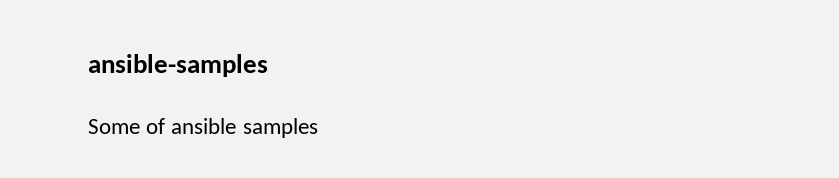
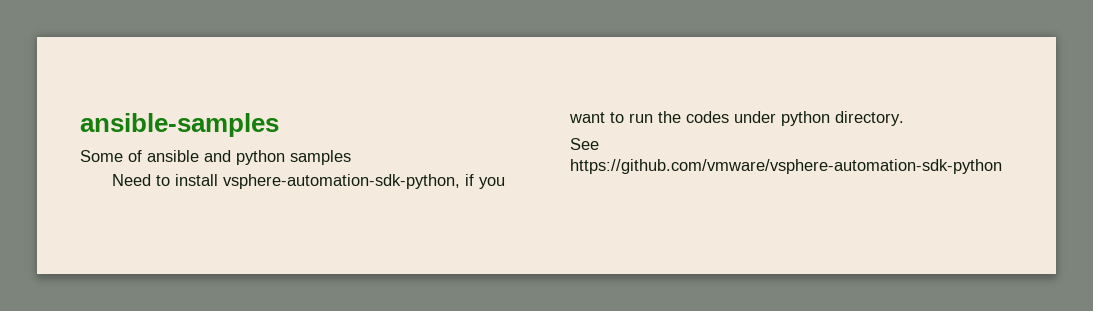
- Some of ansible samples
+ Some of ansible and python samples
+ Need to install vsphere-automation-sdk-python, if you want to run the codes under python directory.
+ See https://github.com/vmware/vsphere-automation-sdk-python

